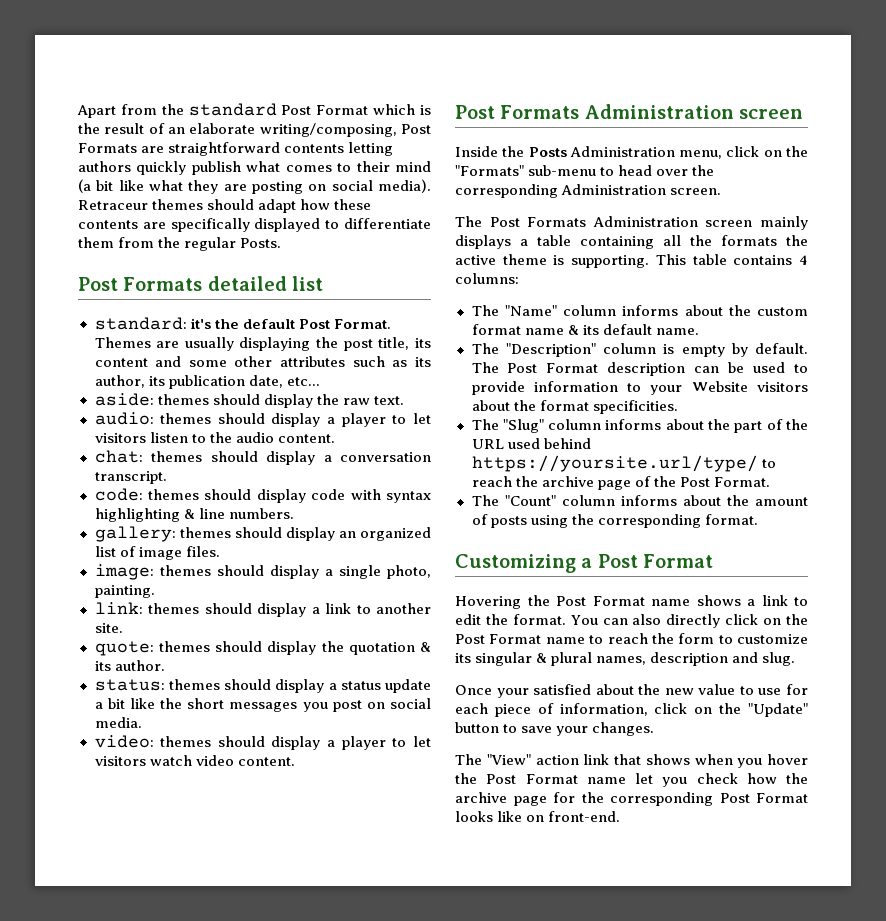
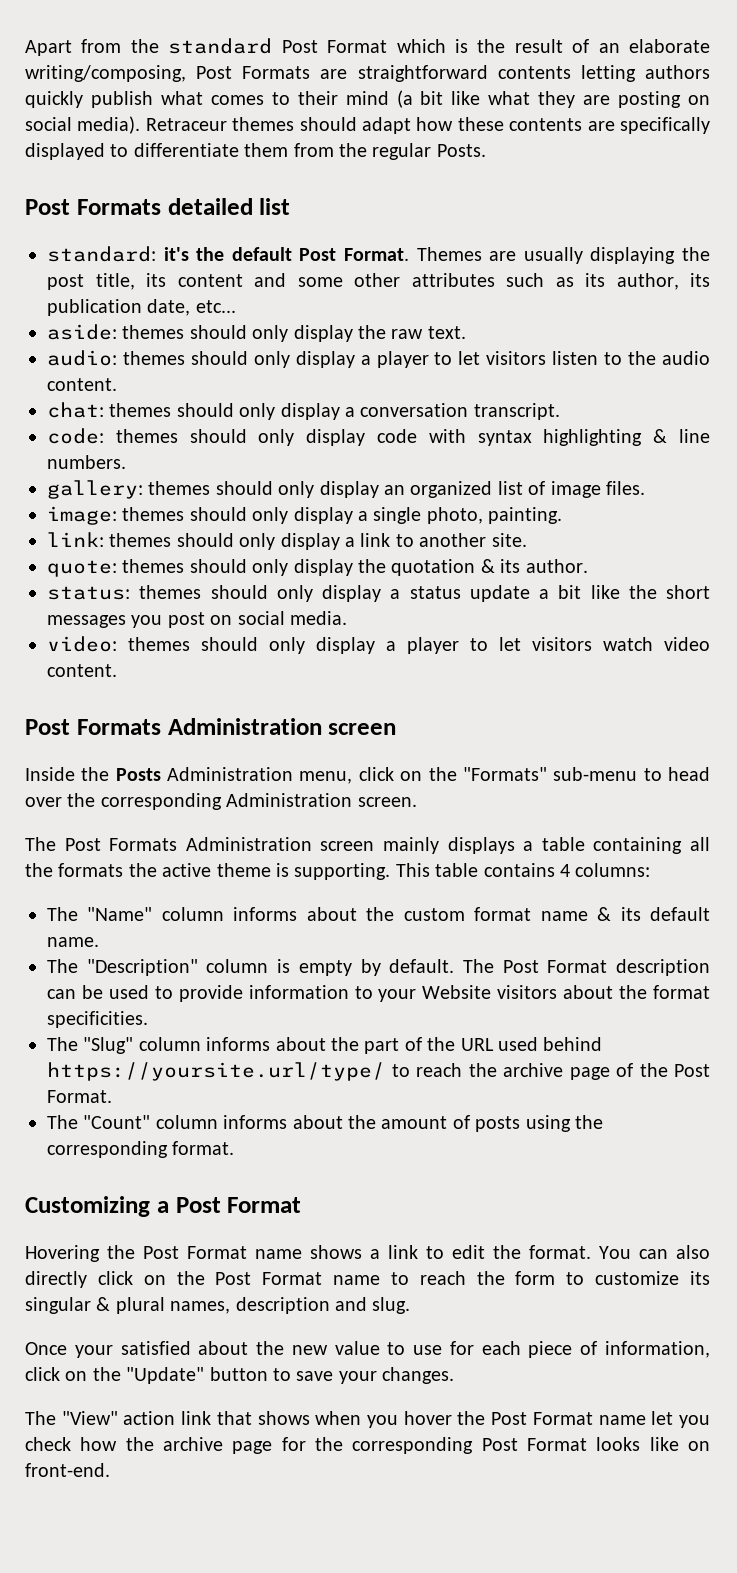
- aside: themes should display the raw text.
+ aside: themes should only display the raw text.
- audio: themes should display a player to let visitors listen to the audio content.
+ audio: themes should only display a player to let visitors listen to the audio content.
- chat: themes should display a conversation transcript.
+ chat: themes should only display a conversation transcript.
- code: themes should display code with syntax highlighting & line numbers.
+ code: themes should only display code with syntax highlighting & line numbers.
- gallery: themes should display an organized list of image files.
+ gallery: themes should only display an organized list of image files.
- image: themes should display a single photo, painting.
+ image: themes should only display a single photo, painting.
- link: themes should display a link to another site.
+ link: themes should only display a link to another site.
- quote: themes should display the quotation & its author.
+ quote: themes should only display the quotation & its author.
- status: themes should display a status update a bit like the short messages you post on social media.
+ status: themes should only display a status update a bit like the short messages you post on social media.
- video: themes should display a player to let visitors watch video content.
+ video: themes should only display a player to let visitors watch video content.

